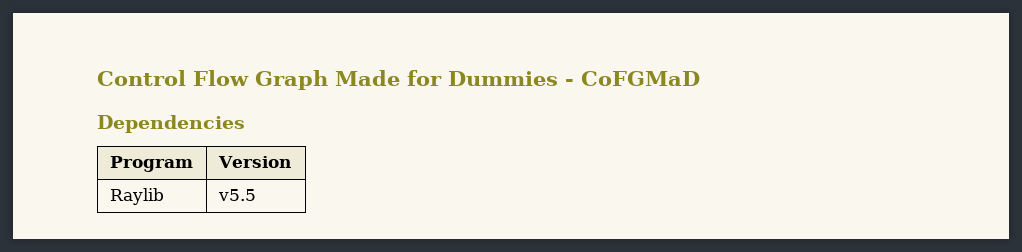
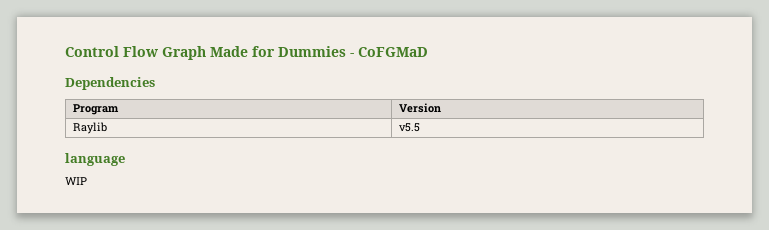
+ language
+ WIP

